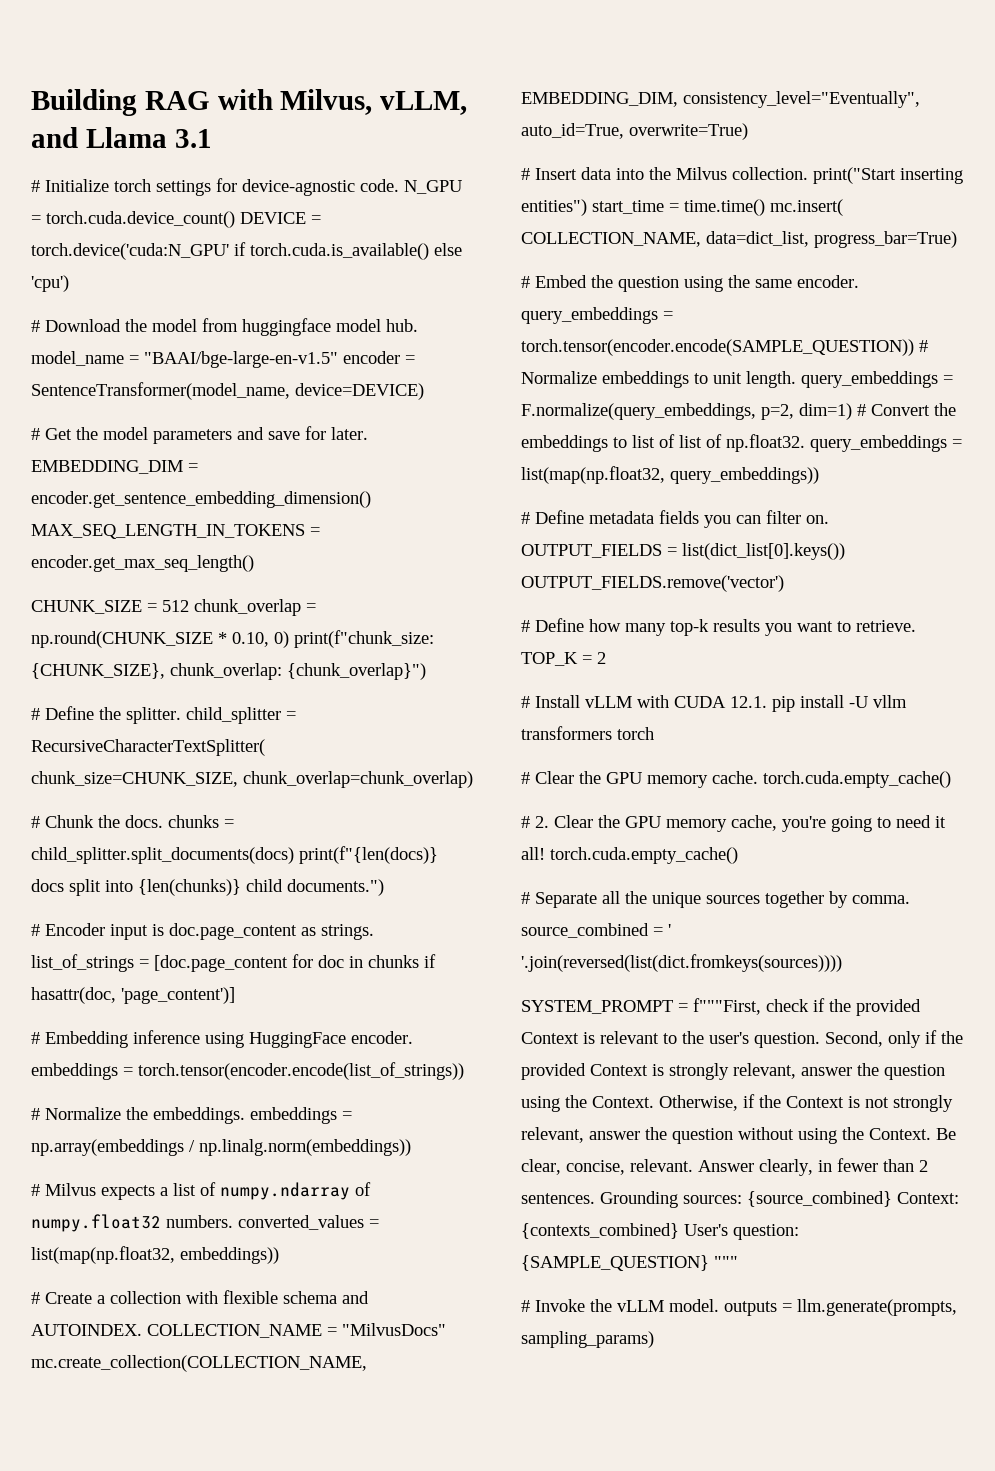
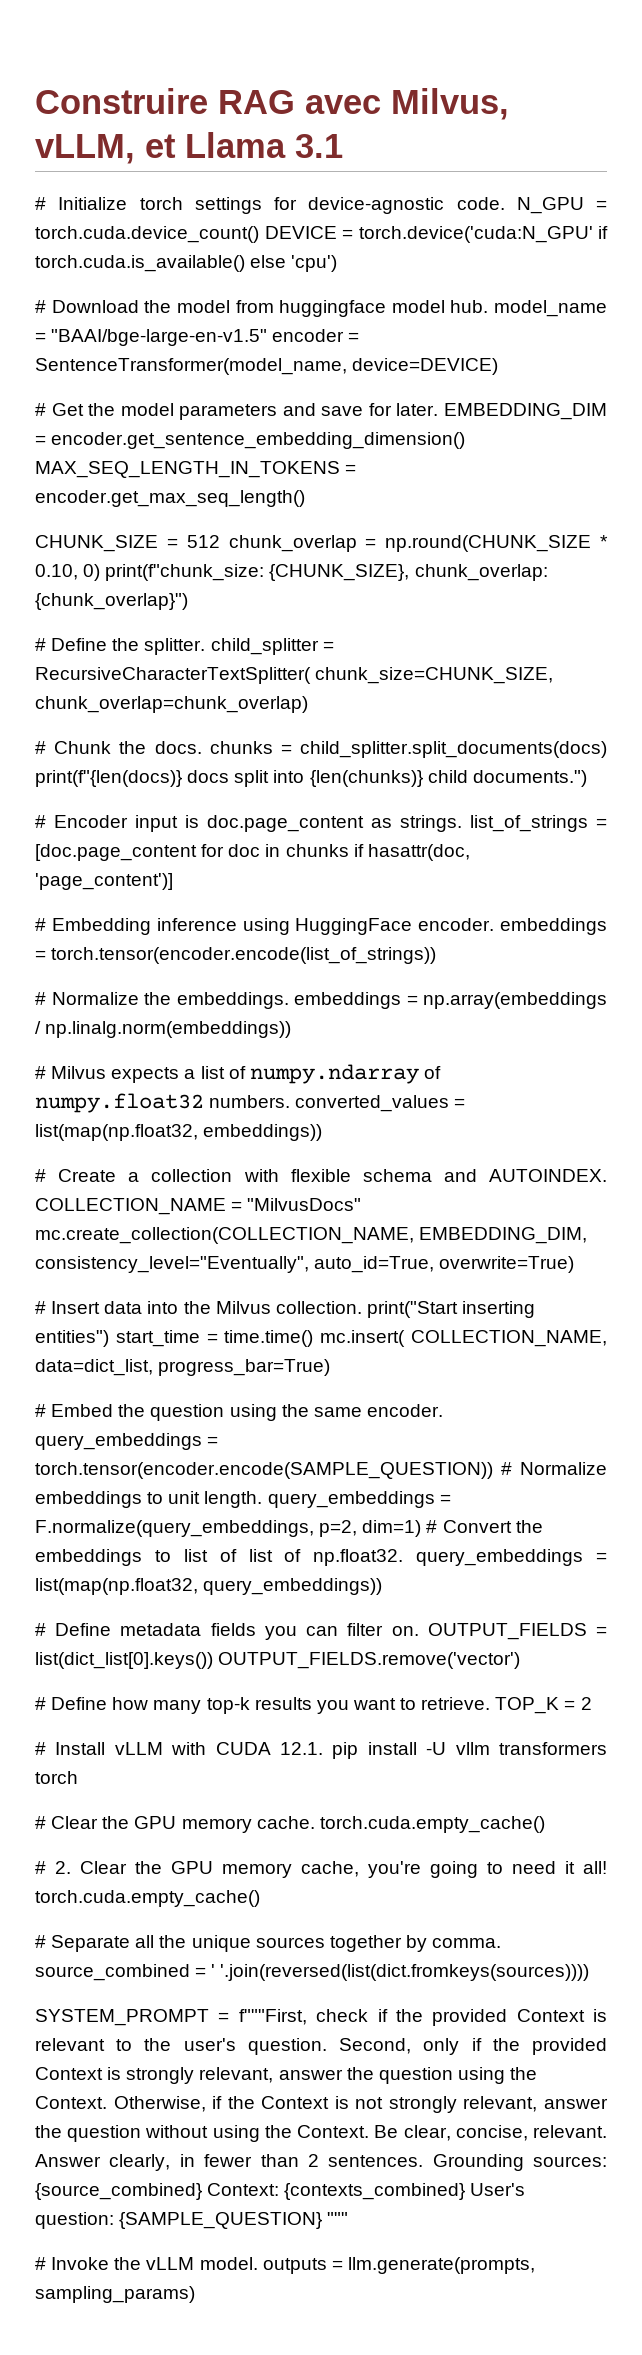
- Building RAG with Milvus, vLLM, and Llama 3.1
+ Construire RAG avec Milvus, vLLM, et Llama 3.1

